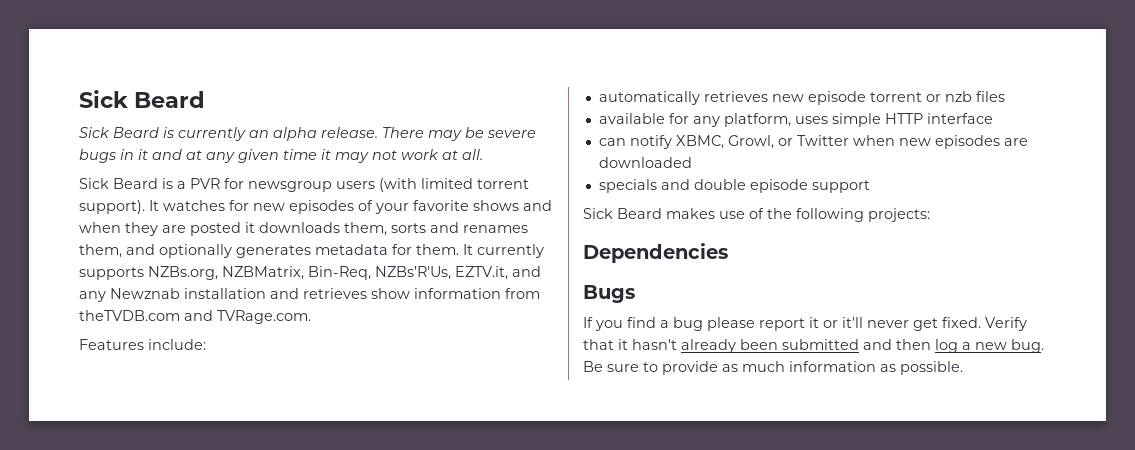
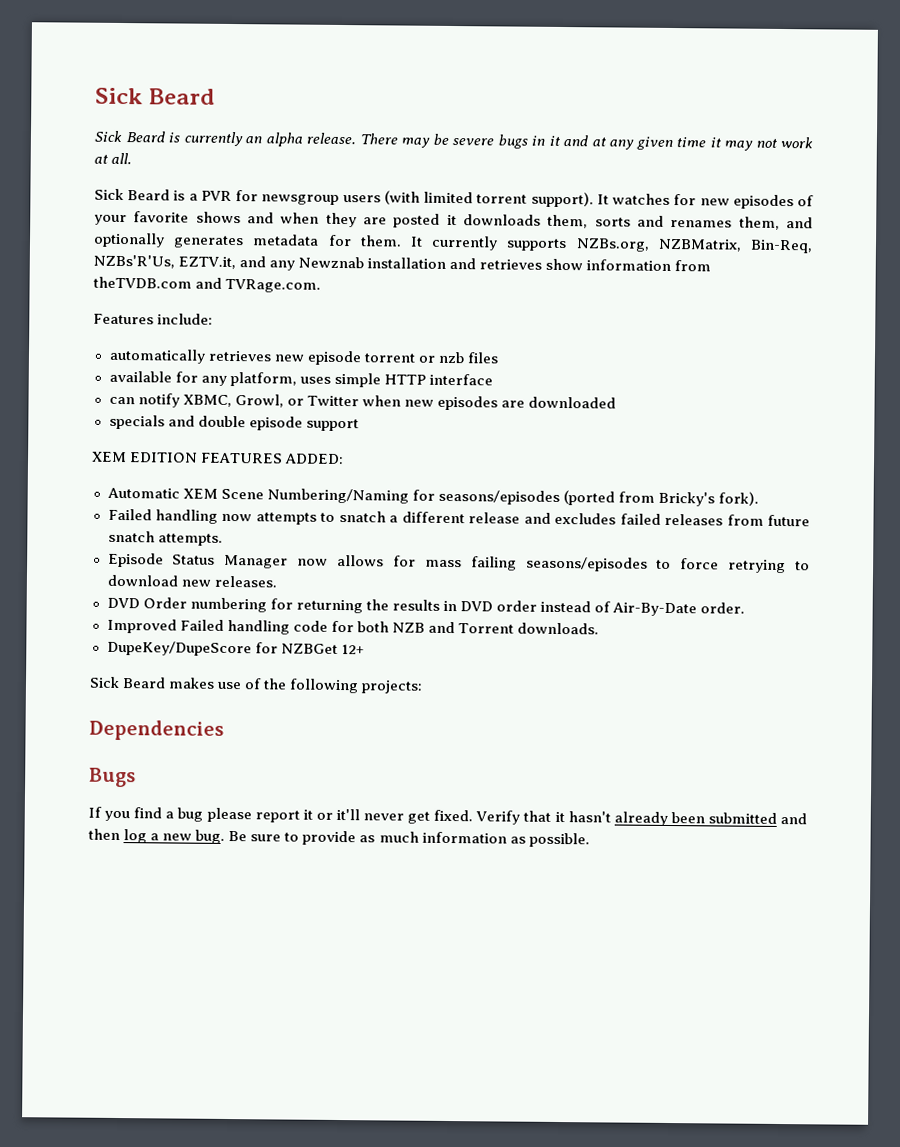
+ XEM EDITION FEATURES ADDED:
+ Automatic XEM Scene Numbering/Naming for seasons/episodes (ported from Bricky's fork).
+ Failed handling now attempts to snatch a different release and excludes failed releases from future snatch attempts.
+ Episode Status Manager now allows for mass failing seasons/episodes to force retrying to download new releases.
+ DVD Order numbering for returning the results in DVD order instead of Air-By-Date order.
+ Improved Failed handling code for both NZB and Torrent downloads.
+ DupeKey/DupeScore for NZBGet 12+

